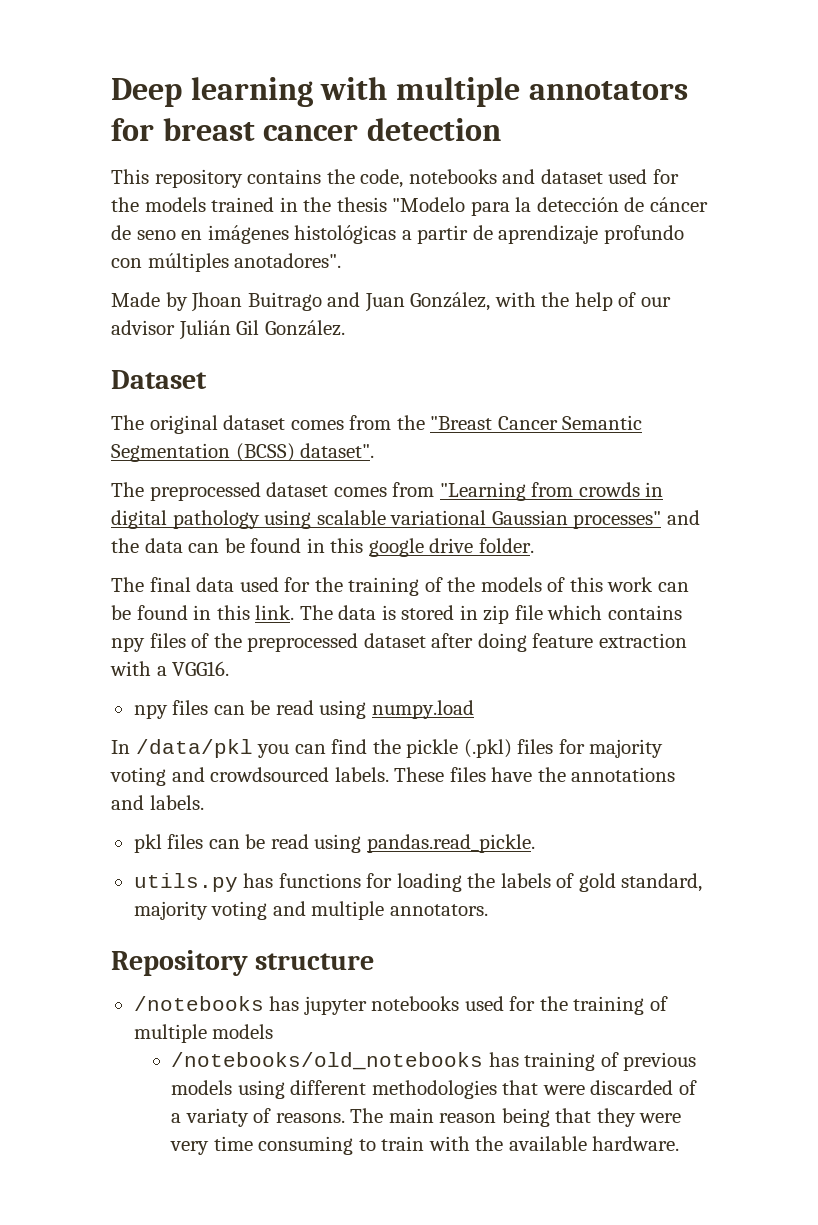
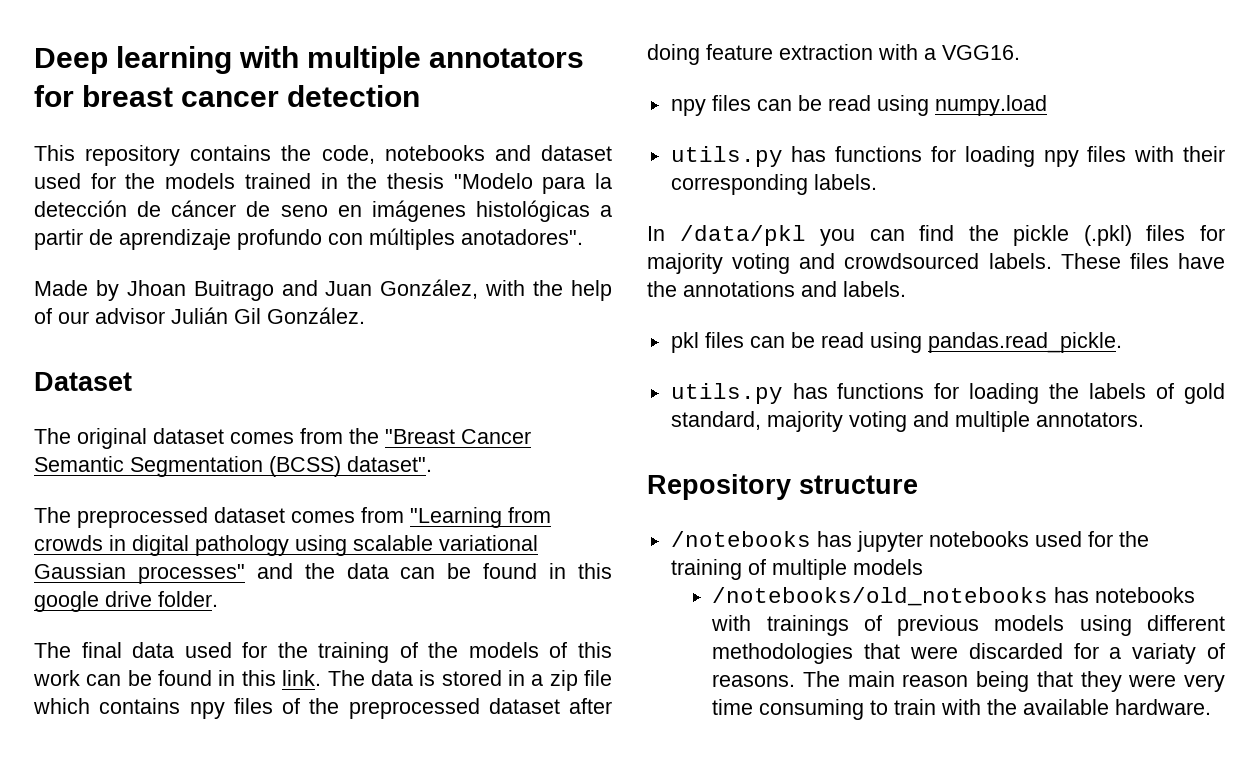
- The data is stored in zip file which contains npy files of the preprocessed dataset after doing feature extraction with a VGG16.
+ The data is stored in a zip file which contains npy files of the preprocessed dataset after doing feature extraction with a VGG16.
+ utils.py has functions for loading npy files with their corresponding labels.
- /notebooks/old_notebooks has training of previous models using different methodologies that were discarded of a variaty of reasons.
+ /notebooks/old_notebooks has notebooks with trainings of previous models using different methodologies that were discarded for a variaty of reasons.

